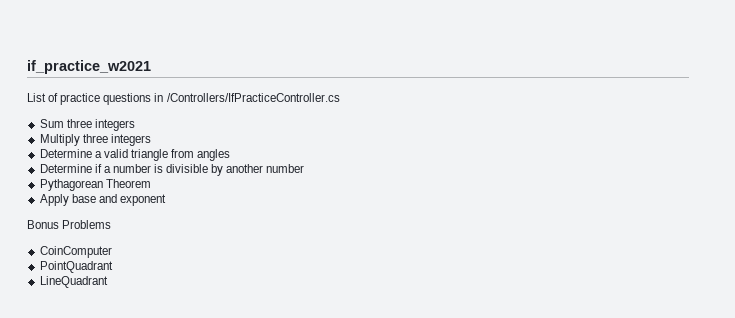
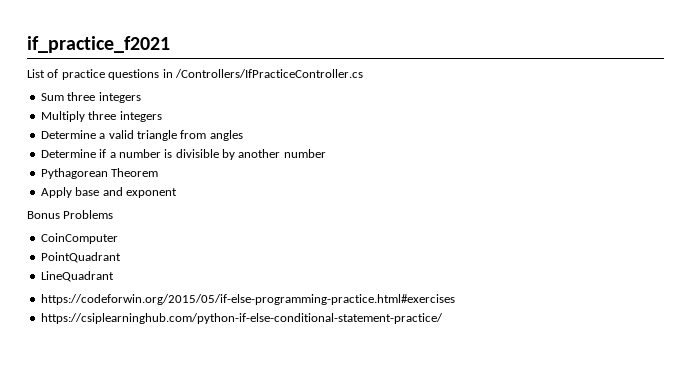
- if_practice_w2021
+ if_practice_f2021
+ https://codeforwin.org/2015/05/if-else-programming-practice.html#exercises
+ https://csiplearninghub.com/python-if-else-conditional-statement-practice/

